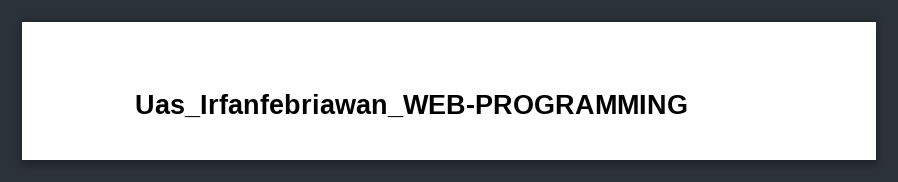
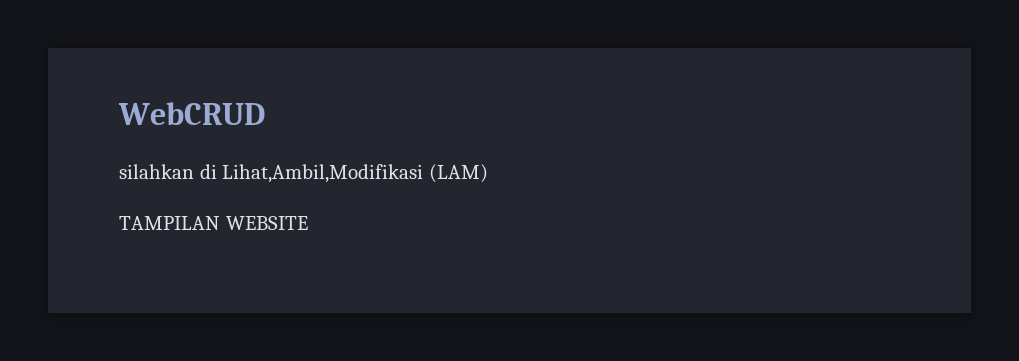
- Uas_Irfanfebriawan_WEB-PROGRAMMING
+ WebCRUD
+ silahkan di Lihat,Ambil,Modifikasi (LAM)
+ TAMPILAN WEBSITE

